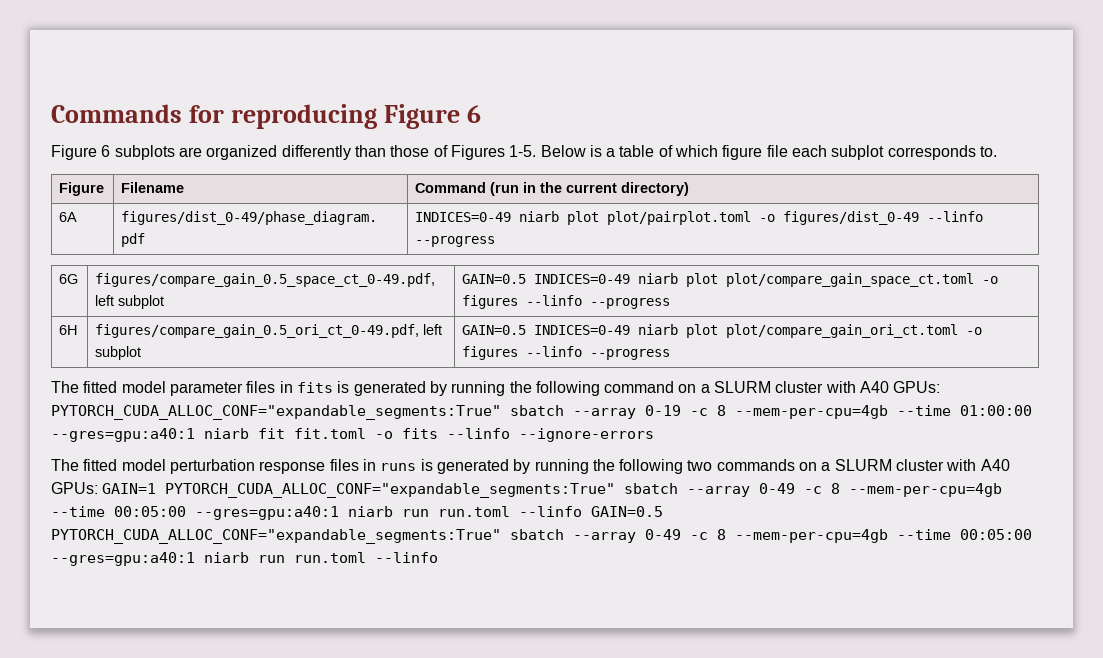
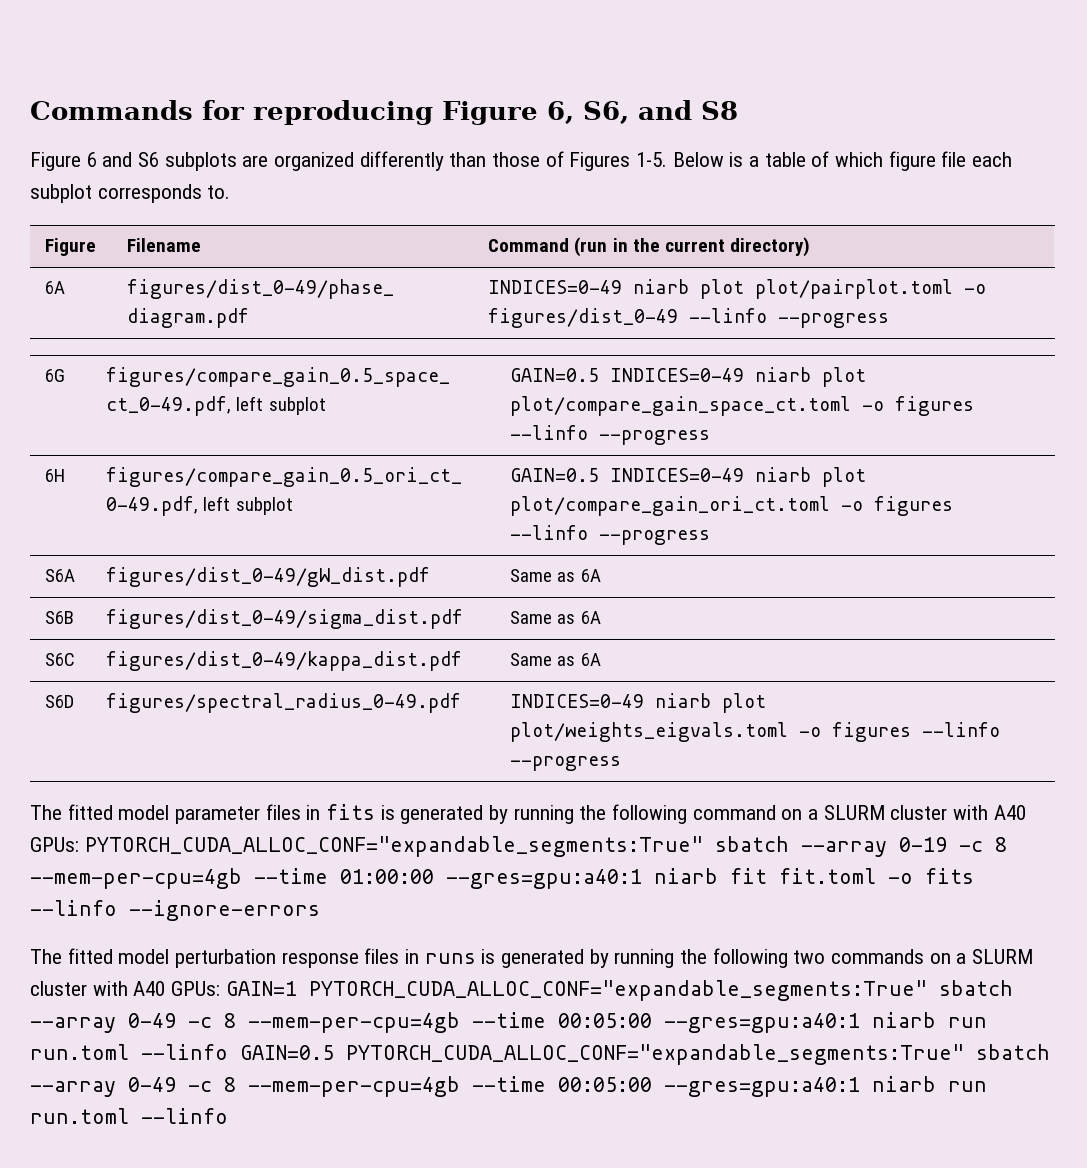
- Commands for reproducing Figure 6
- Figure 6 subplots are organized differently than those of Figures 1-5.
+ Commands for reproducing Figure 6, S6, and S8
+ Figure 6 and S6 subplots are organized differently than those of Figures 1-5.
+ S6A | figures/dist_0-49/gW_dist.pdf | Same as 6A
+ S6B | figures/dist_0-49/sigma_dist.pdf | Same as 6A
+ S6C | figures/dist_0-49/kappa_dist.pdf | Same as 6A
+ S6D | figures/spectral_radius_0-49.pdf | INDICES=0-49 niarb plot plot/weights_eigvals.toml -o figures --linfo --progress

